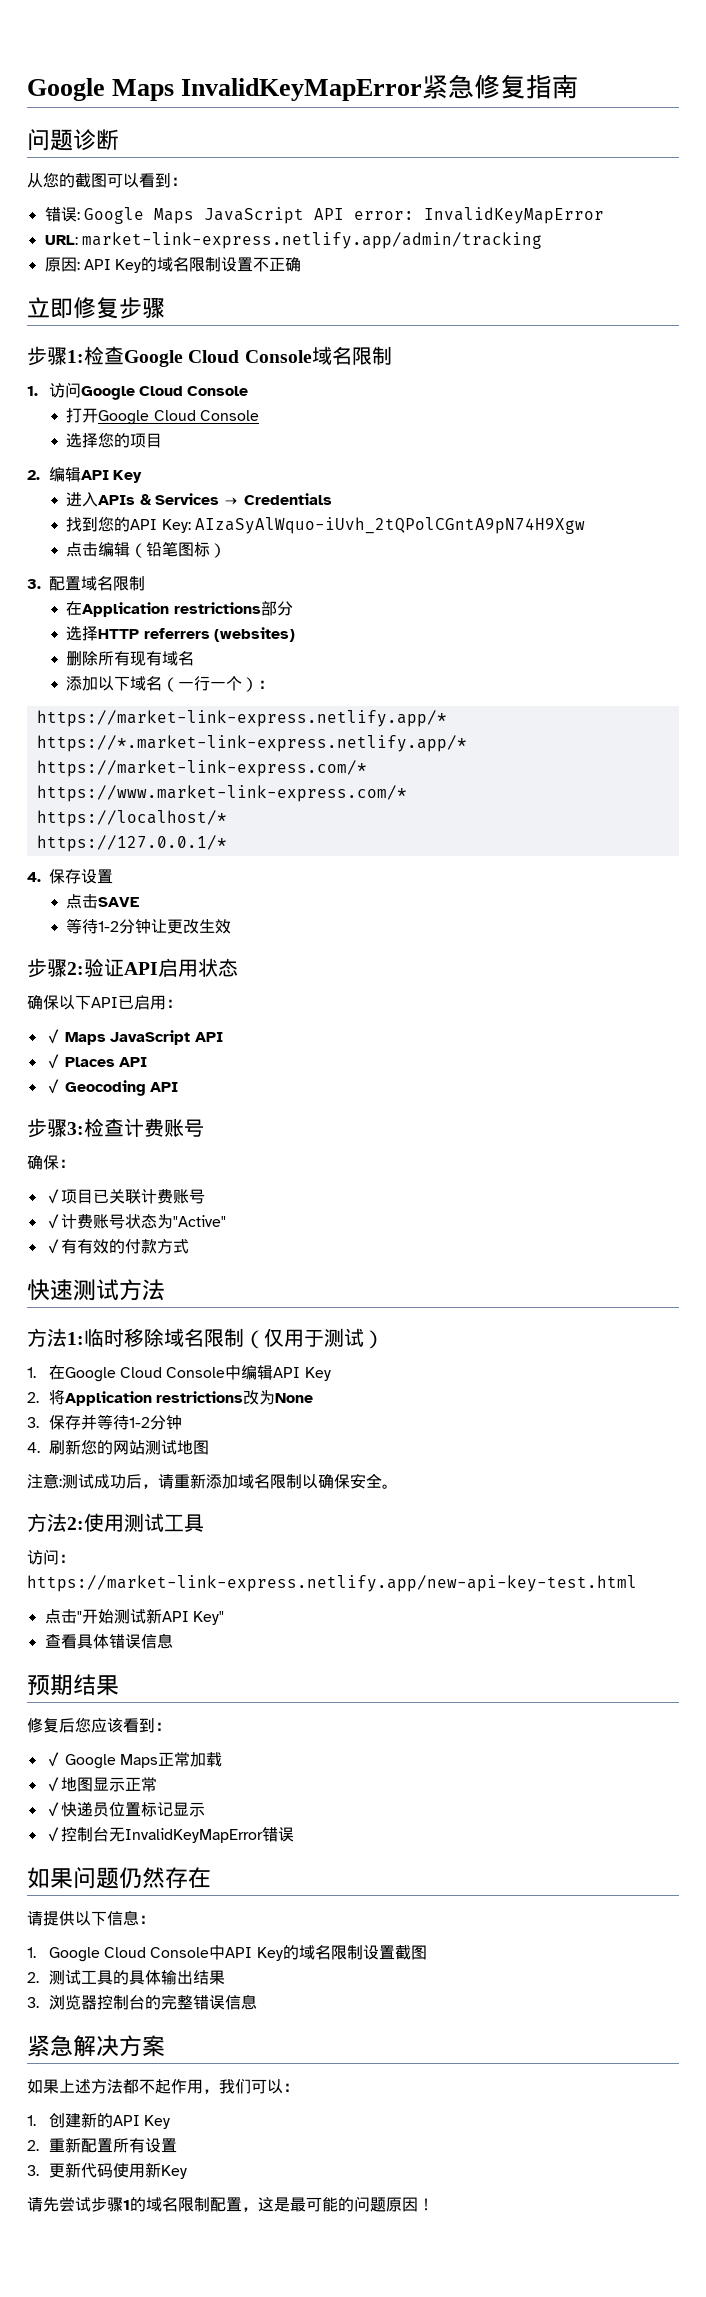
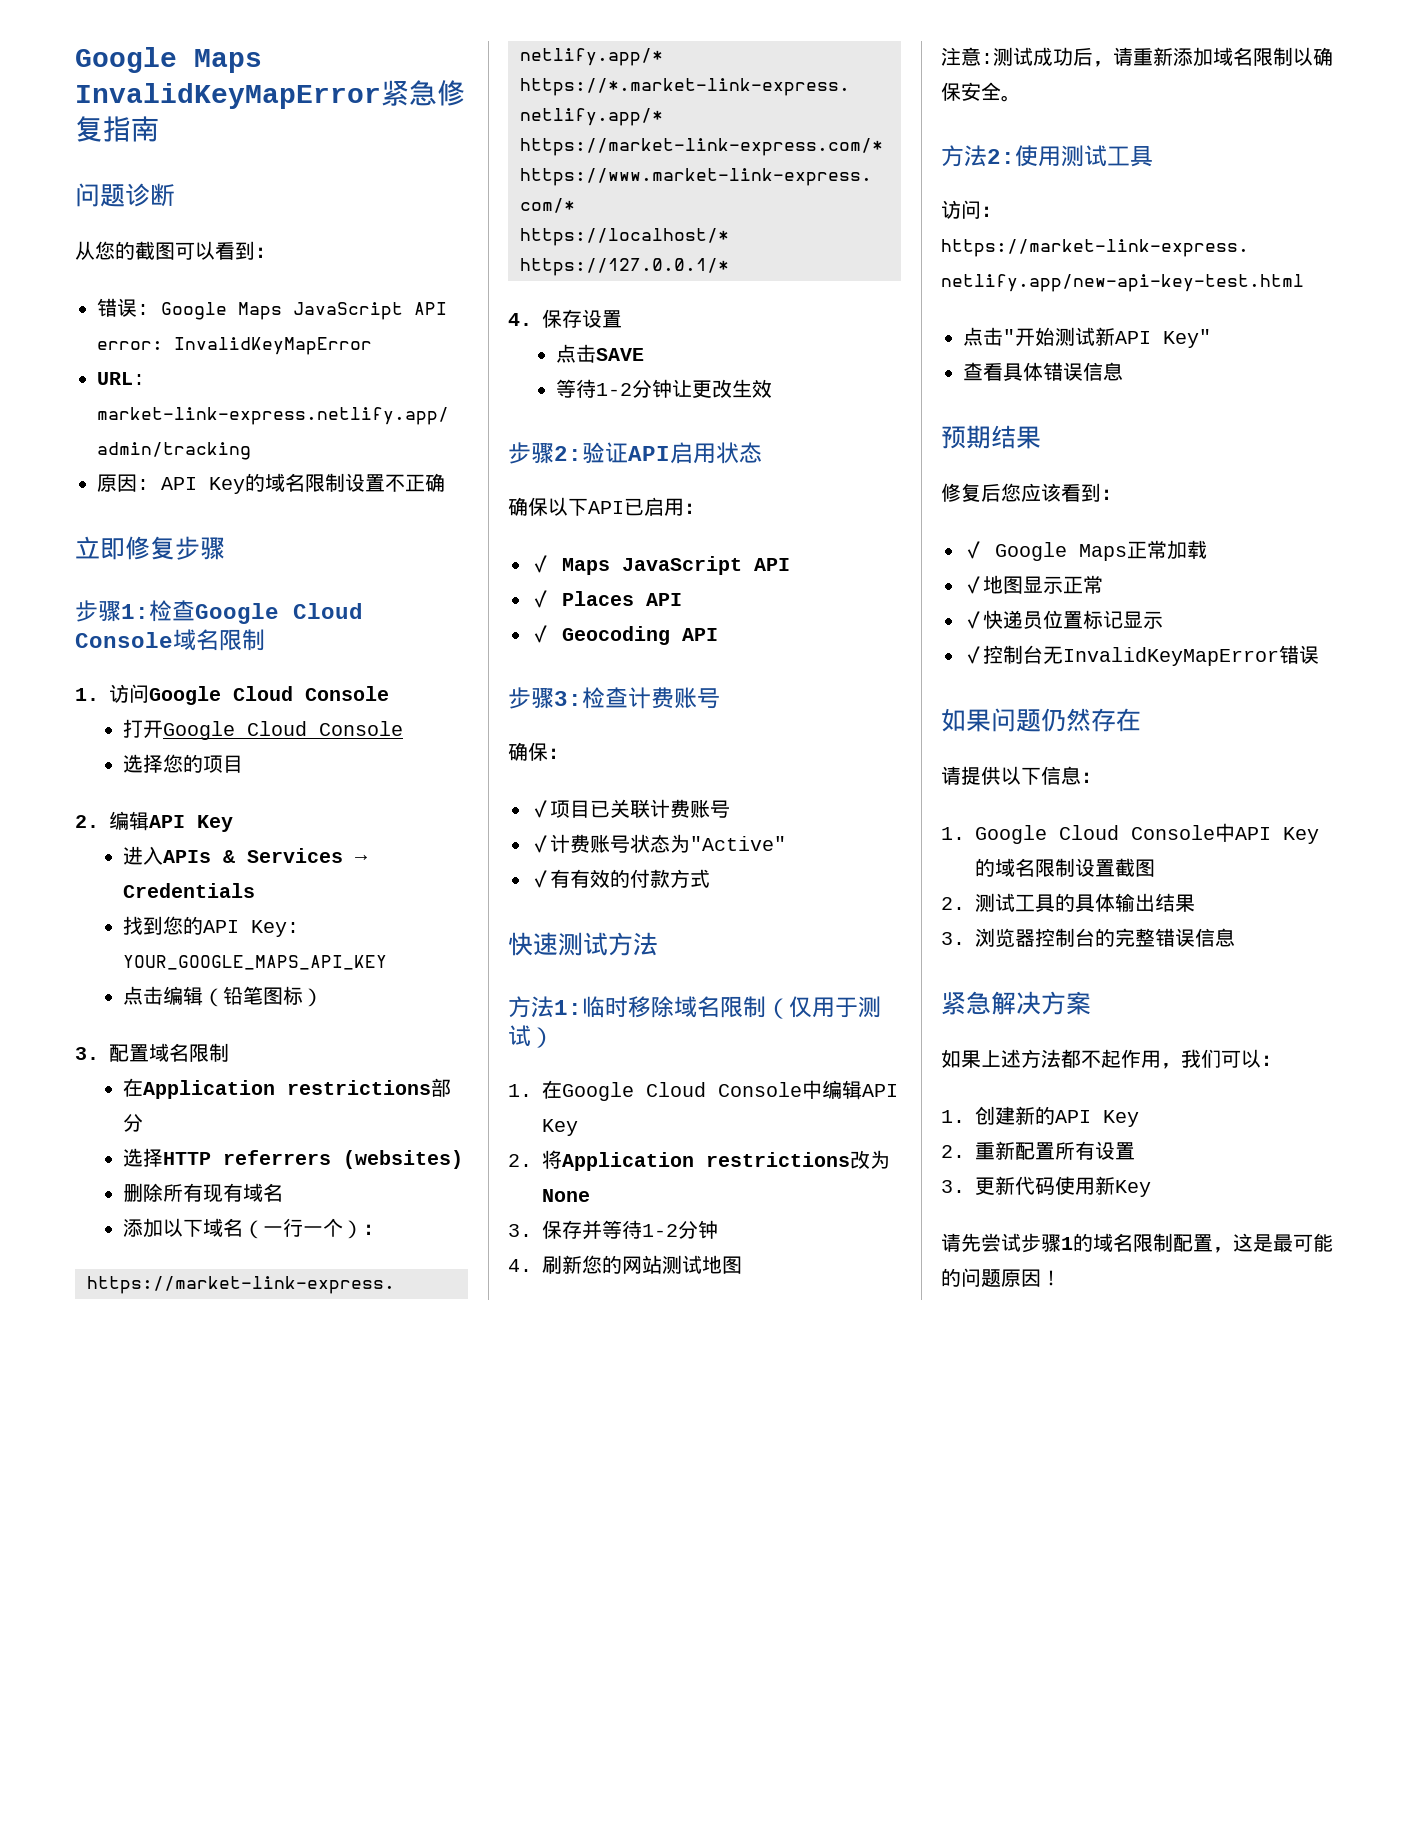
- 找到您的API Key: AIzaSyAlWquo-iUvh_2tQPolCGntA9pN74H9Xgw
+ 找到您的API Key: YOUR_GOOGLE_MAPS_API_KEY

